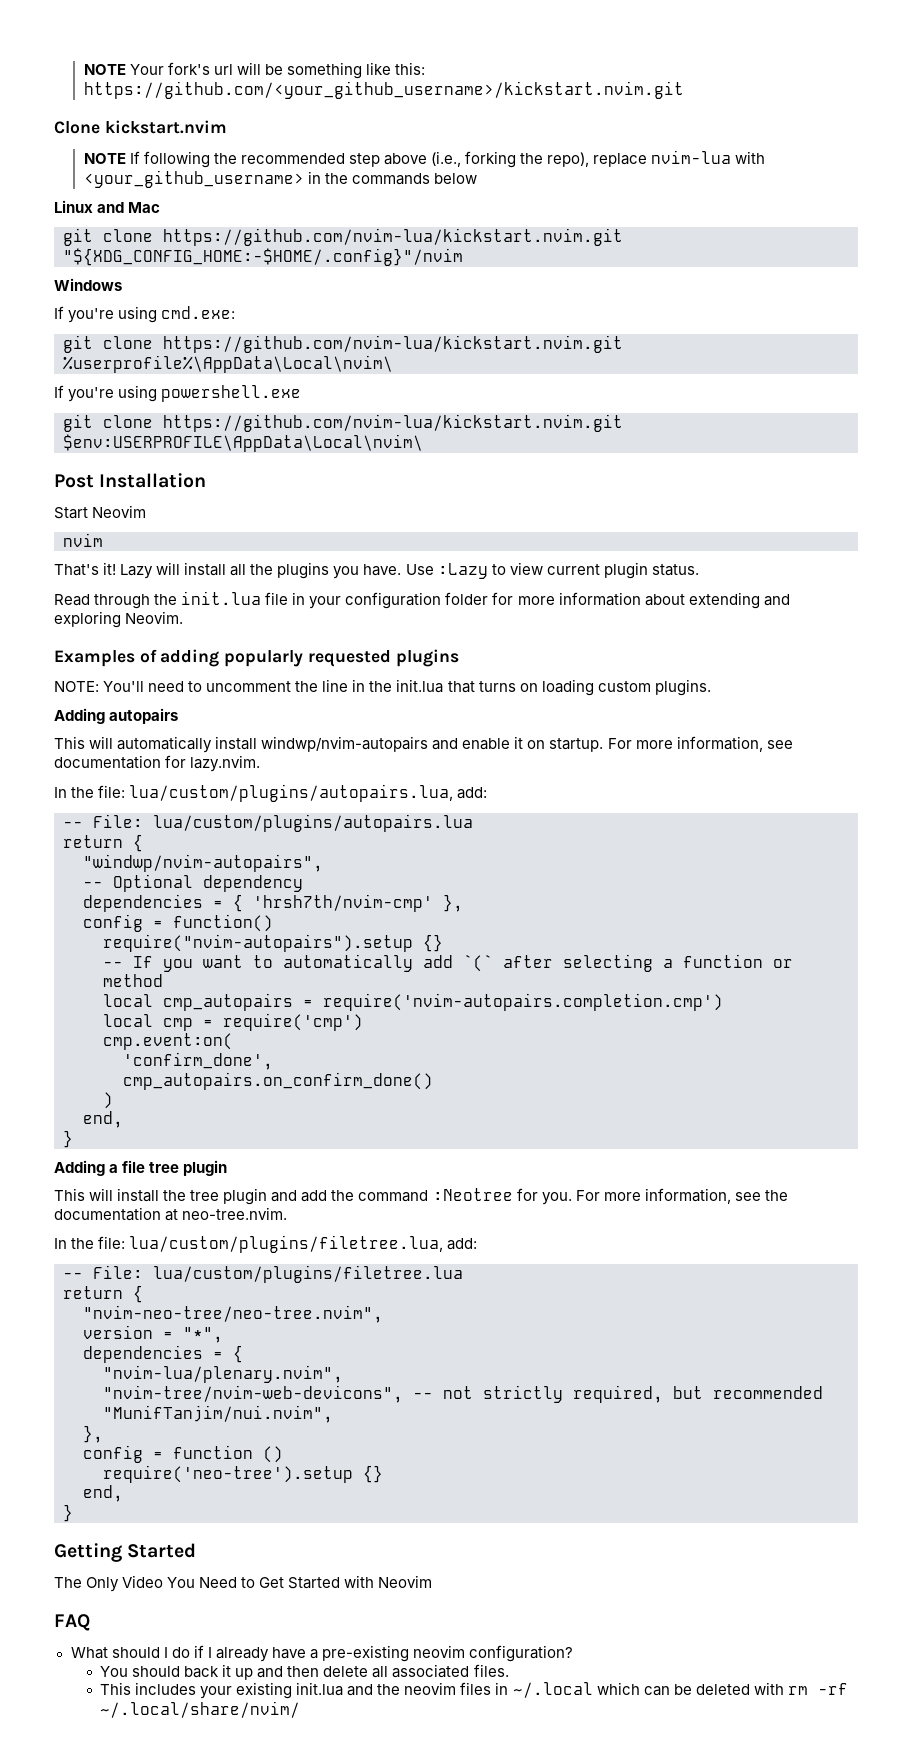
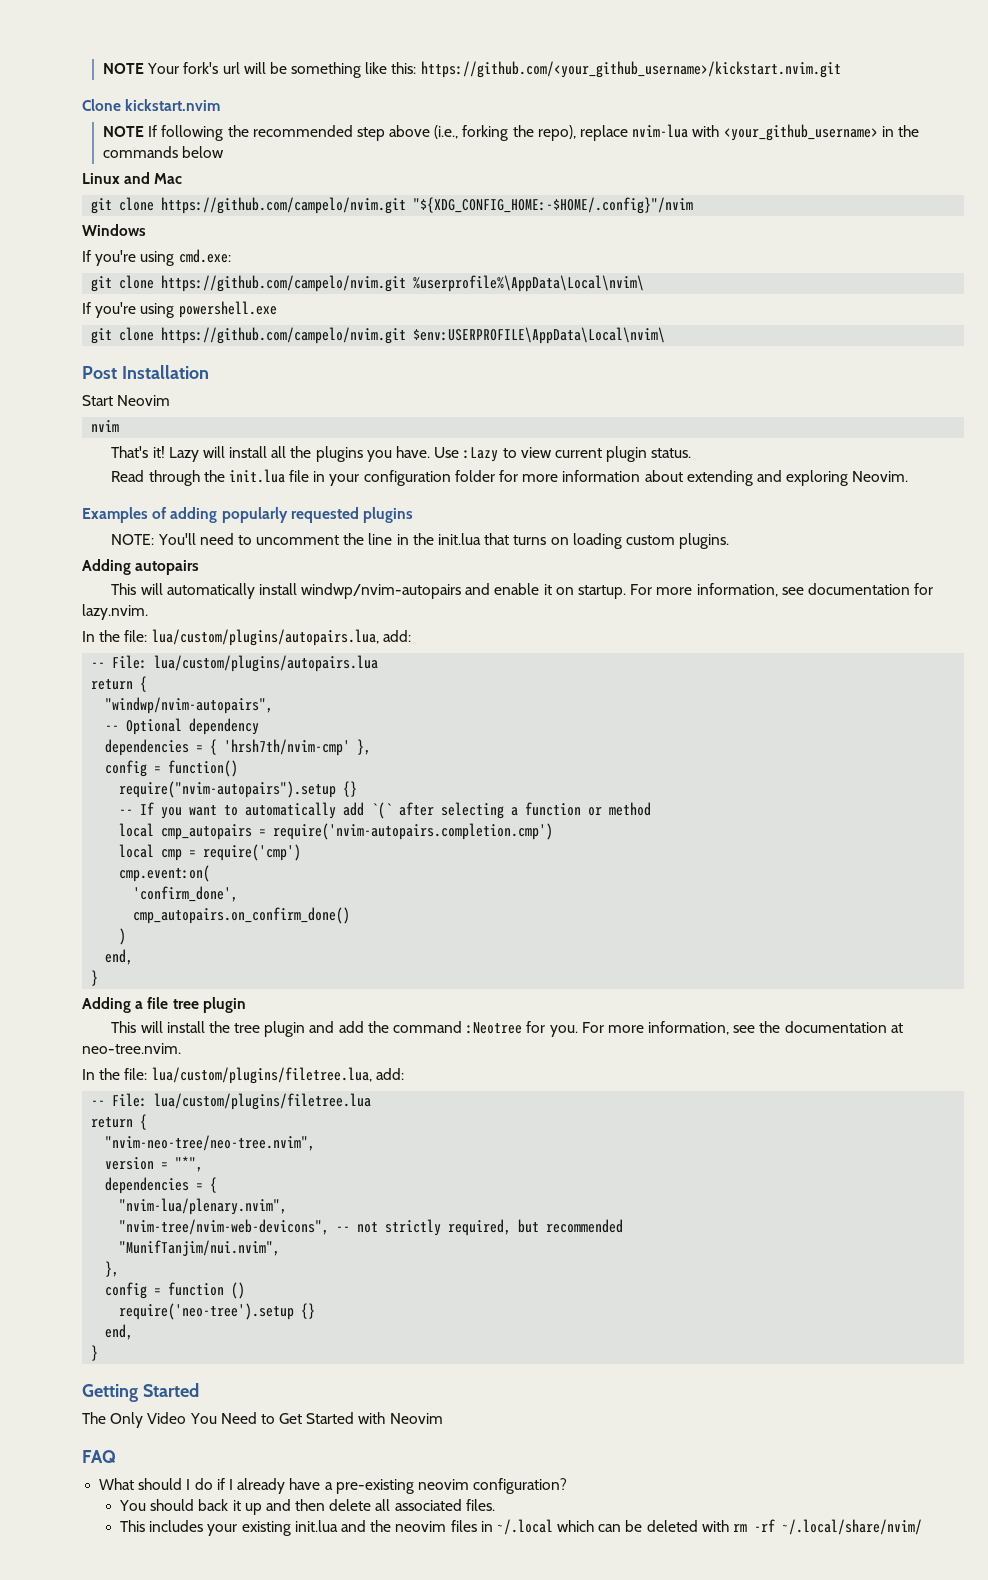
- git clone https://github.com/nvim-lua/kickstart.nvim.git "${XDG_CONFIG_HOME:-$HOME/.config}"/nvim
+ git clone https://github.com/campelo/nvim.git "${XDG_CONFIG_HOME:-$HOME/.config}"/nvim
- git clone https://github.com/nvim-lua/kickstart.nvim.git %userprofile%\AppData\Local\nvim\
+ git clone https://github.com/campelo/nvim.git %userprofile%\AppData\Local\nvim\
- git clone https://github.com/nvim-lua/kickstart.nvim.git $env:USERPROFILE\AppData\Local\nvim\
+ git clone https://github.com/campelo/nvim.git $env:USERPROFILE\AppData\Local\nvim\

